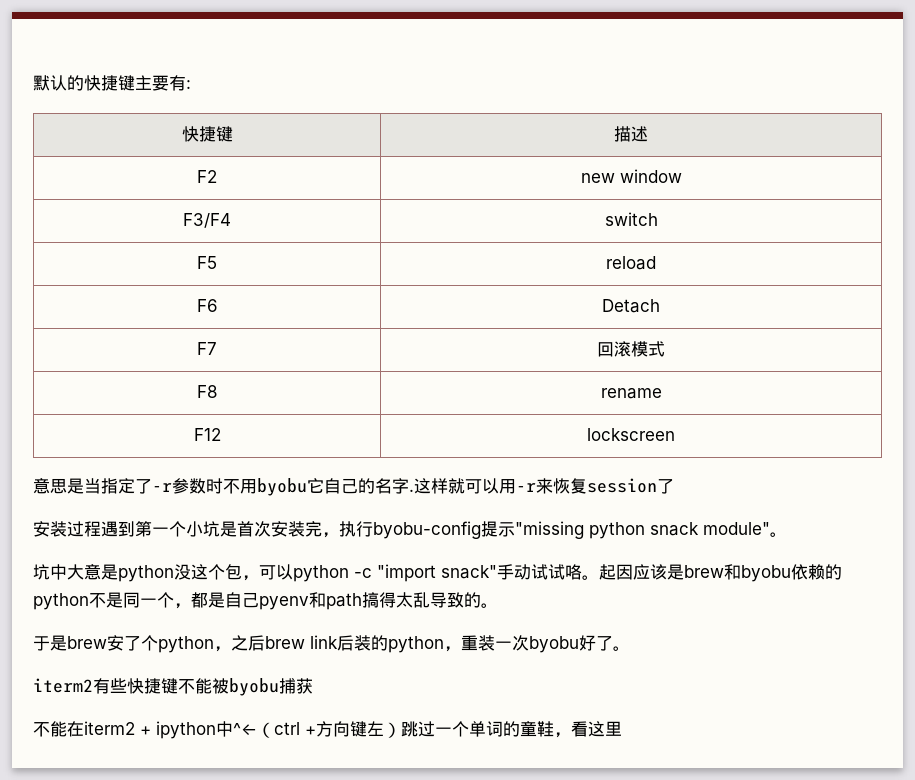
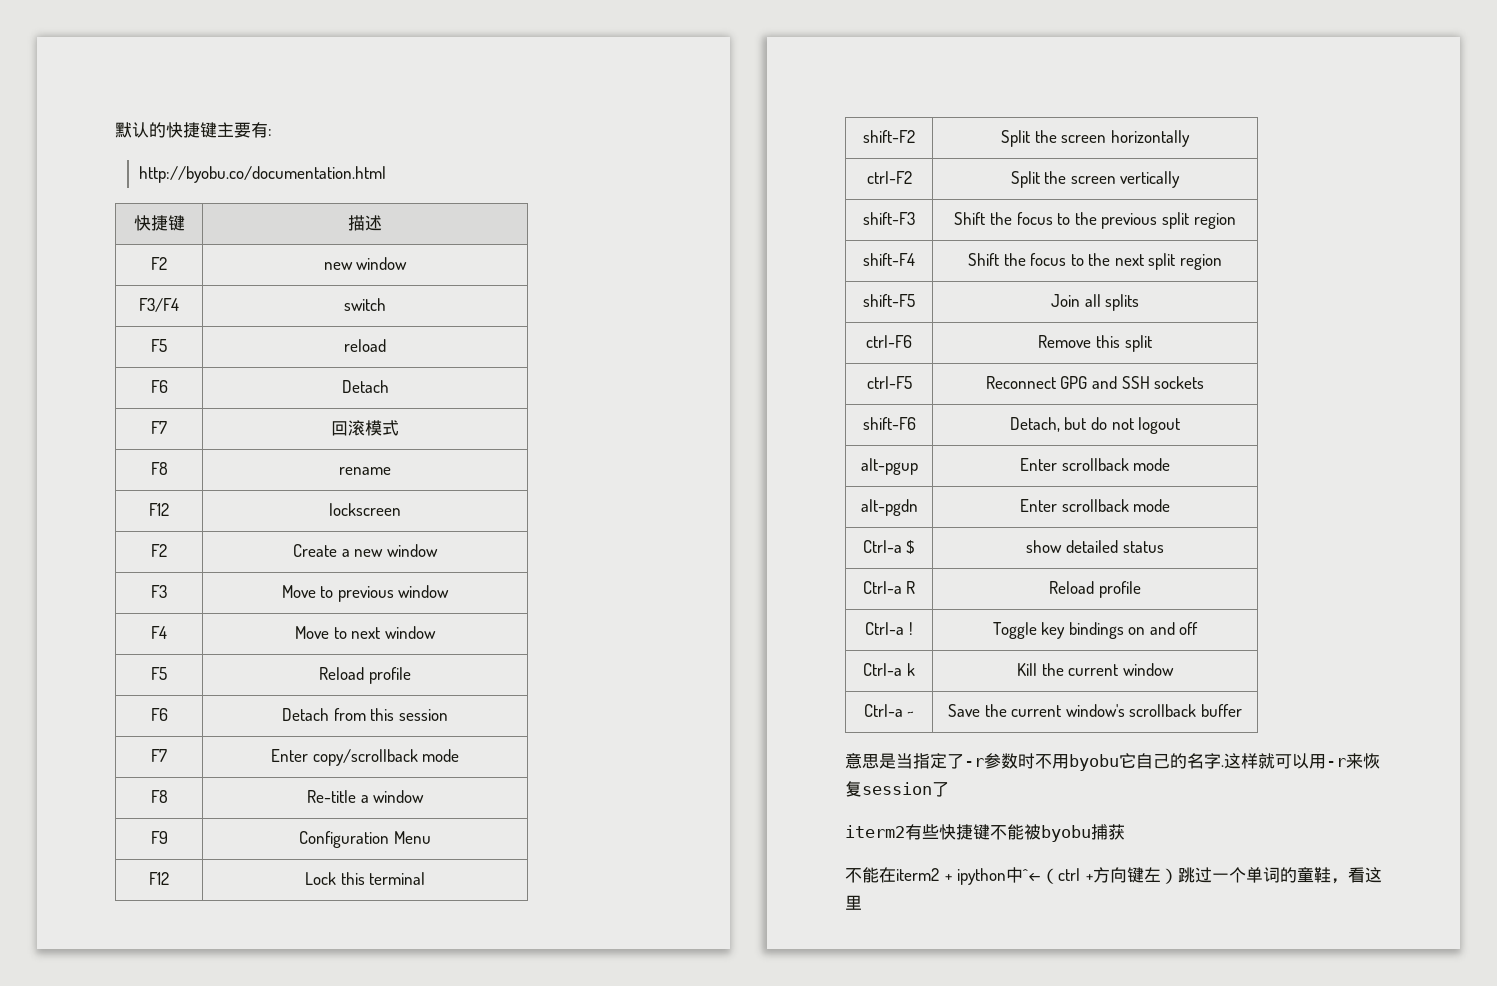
+ http://byobu.co/documentation.html
+ F2 | Create a new window
+ F3 | Move to previous window
+ F4 | Move to next window
+ F5 | Reload profile
+ F6 | Detach from this session
+ F7 | Enter copy/scrollback mode
+ F8 | Re-title a window
+ F9 | Configuration Menu
+ F12 | Lock this terminal
+ shift-F2 | Split the screen horizontally
+ ctrl-F2 | Split the screen vertically
+ shift-F3 | Shift the focus to the previous split region
+ shift-F4 | Shift the focus to the next split region
+ shift-F5 | Join all splits
+ ctrl-F6 | Remove this split
+ ctrl-F5 | Reconnect GPG and SSH sockets
+ shift-F6 | Detach, but do not logout
+ alt-pgup | Enter scrollback mode
+ alt-pgdn | Enter scrollback mode
+ Ctrl-a $ | show detailed status
+ Ctrl-a R | Reload profile
+ Ctrl-a ! | Toggle key bindings on and off
+ Ctrl-a k | Kill the current window
+ Ctrl-a ~ | Save the current window's scrollback buffer
- 安装过程遇到第一个小坑是首次安装完，执行byobu-config提示"missing python snack module"。
- 坑中大意是python没这个包，可以python -c "import snack"手动试试咯。起因应该是brew和byobu依赖的python不是同一个，都是自己pyenv和path搞得太乱导致的。
- 于是brew安了个python，之后brew link后装的python，重装一次byobu好了。

